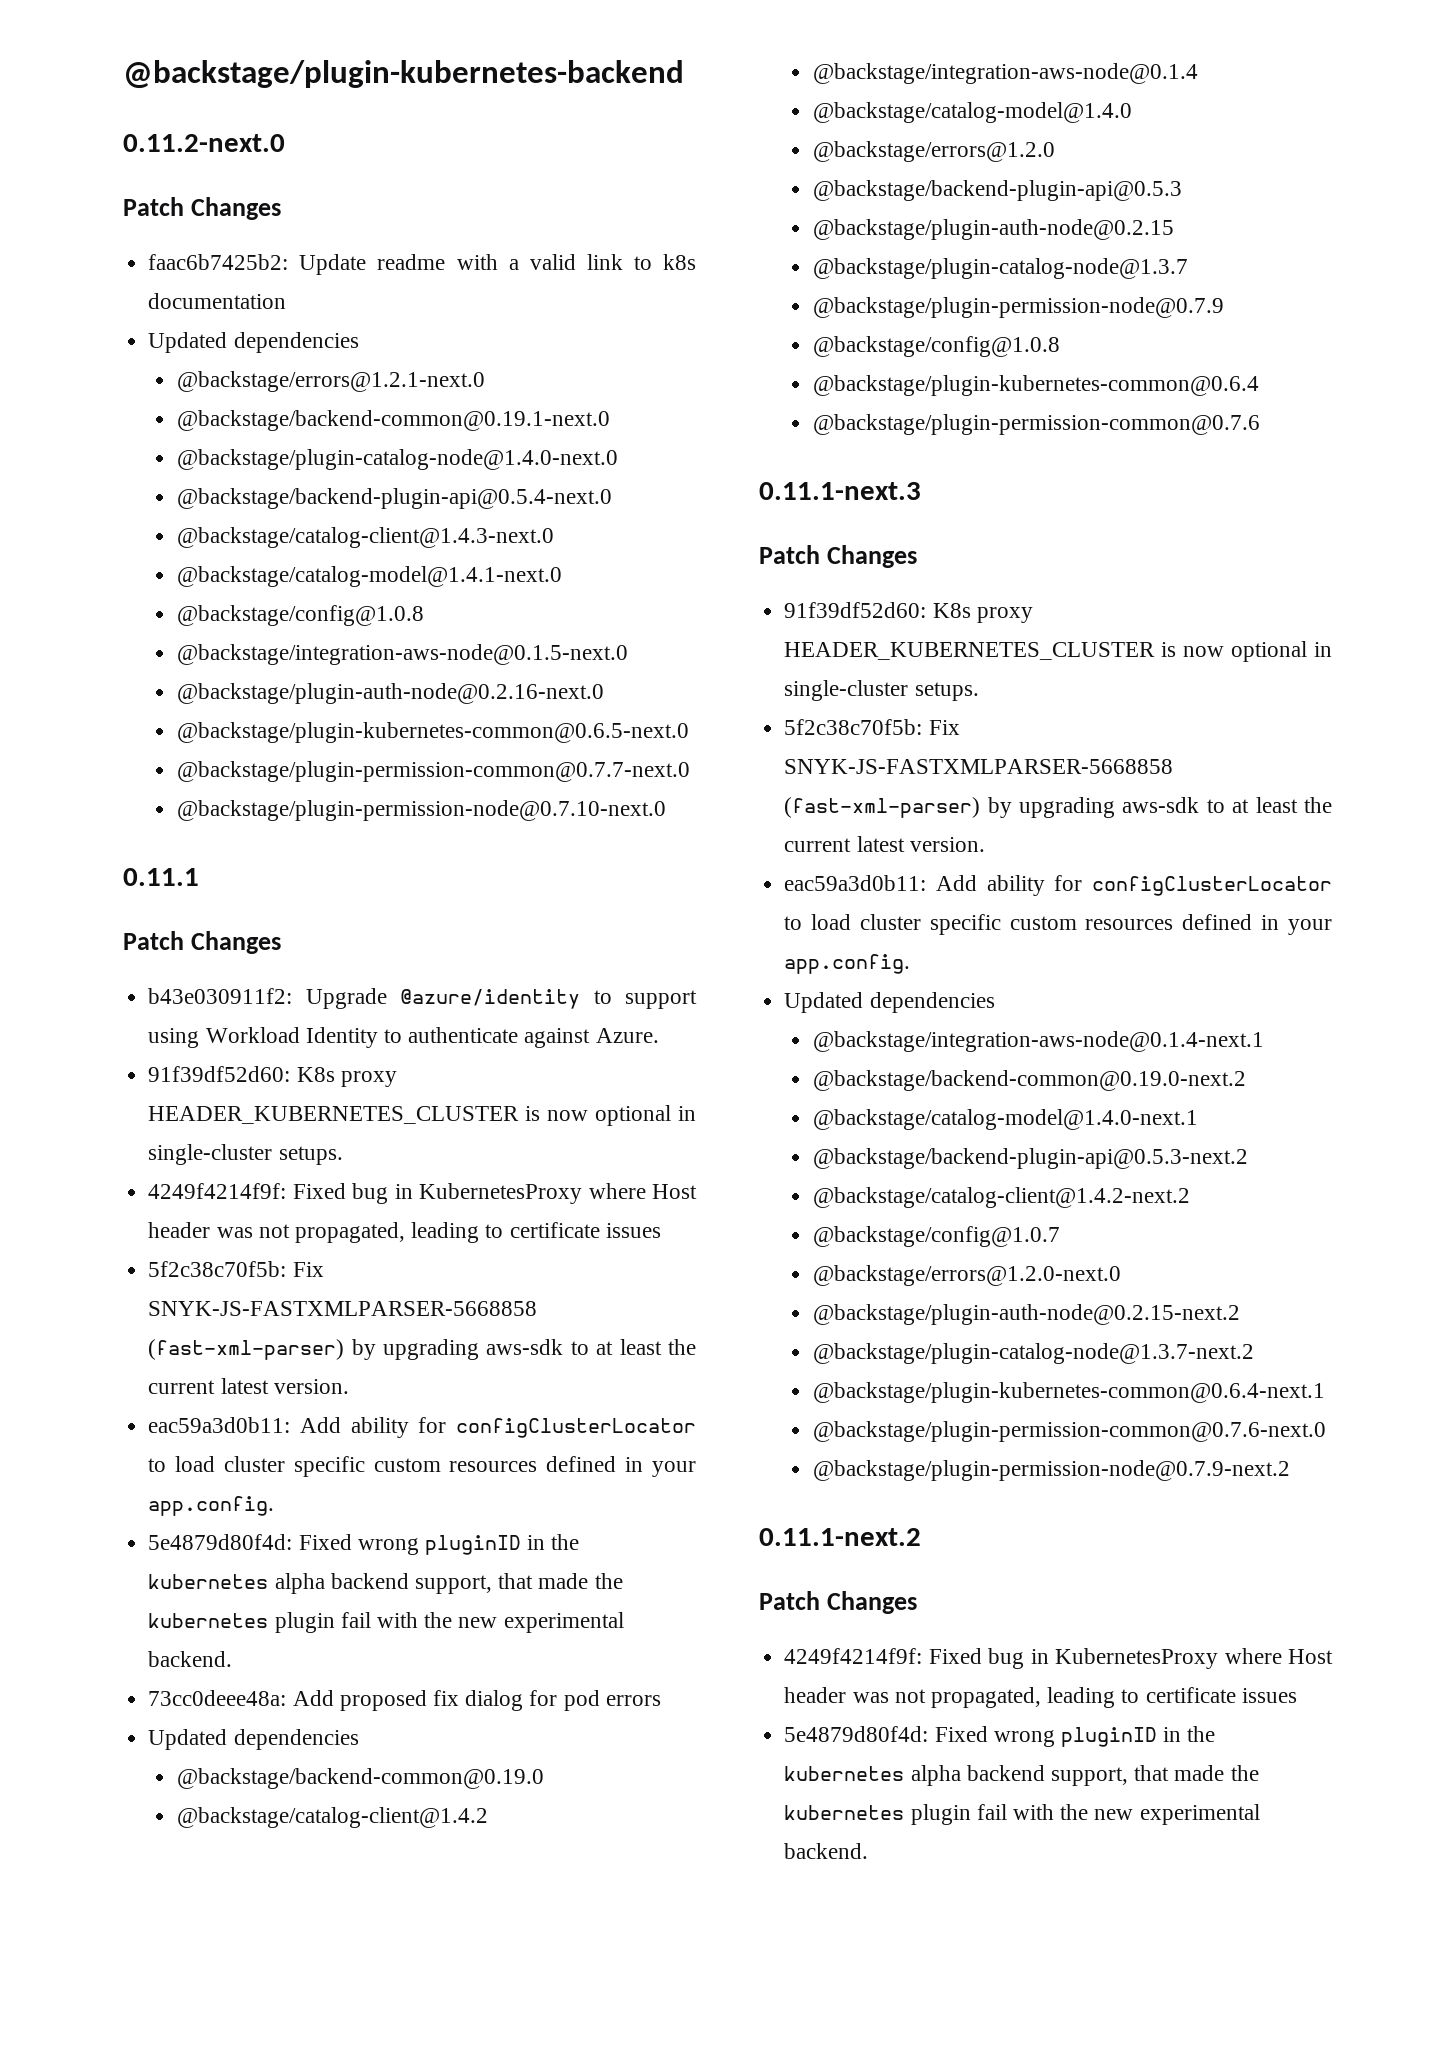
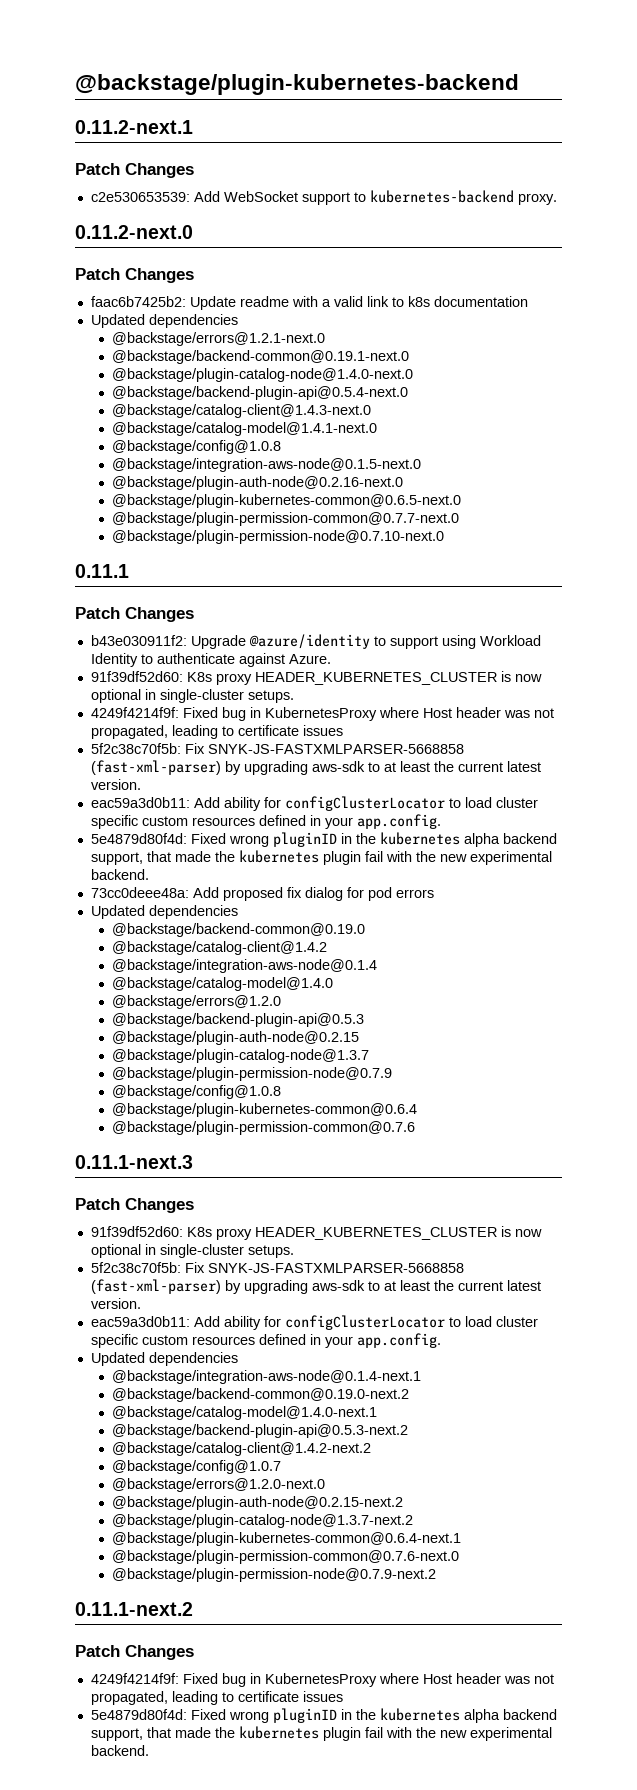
+ 0.11.2-next.1
+ Patch Changes
+ c2e530653539: Add WebSocket support to kubernetes-backend proxy.

